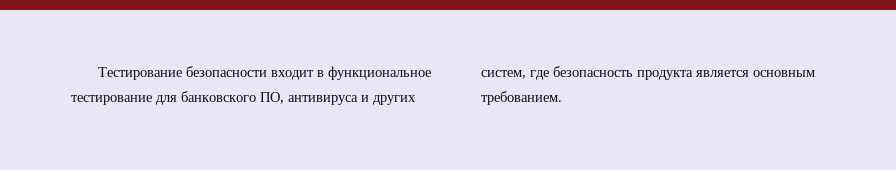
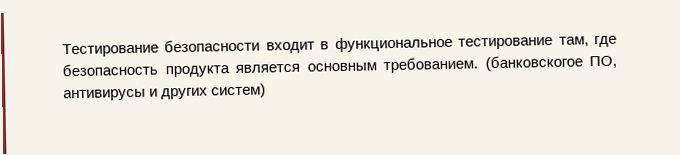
- Тестирование безопасности входит в функциональное тестирование для банковского ПО, антивируса и других систем, где безопасность продукта является основным требованием.
+ Тестирование безопасности входит в функциональное тестирование там, где безопасность продукта является основным требованием.
+ (банковскогое ПО, антивирусы и других систем)

